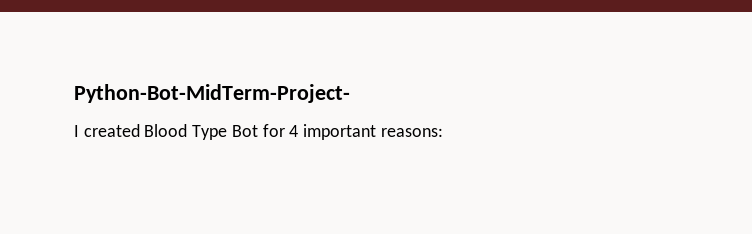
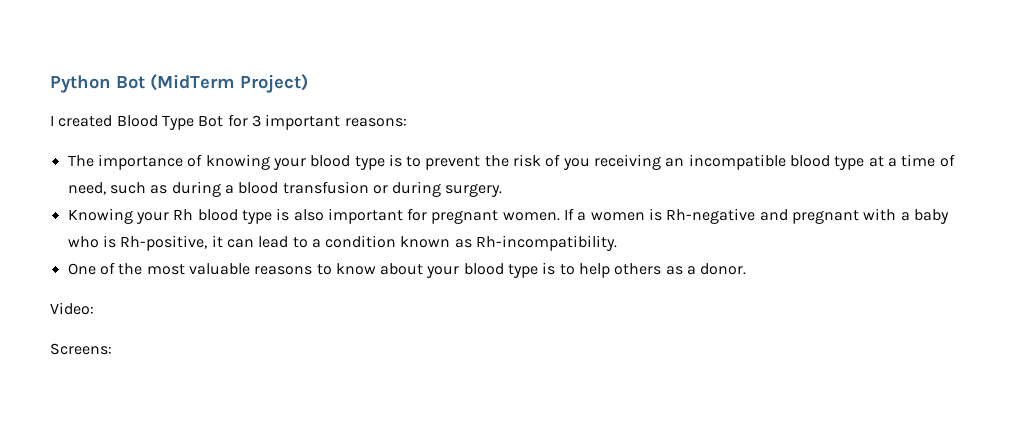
- Python-Bot-MidTerm-Project-
+ Python Bot (MidTerm Project)
- I created Blood Type Bot for 4 important reasons:
+ I created Blood Type Bot for 3 important reasons:
+ The importance of knowing your blood type is to prevent the risk of you receiving an incompatible blood type at a time of need, such as during a blood transfusion or during surgery.
+ Knowing your Rh blood type is also important for pregnant women. If a women is Rh-negative and pregnant with a baby who is Rh-positive, it can lead to a condition known as Rh-incompatibility.
+ One of the most valuable reasons to know about your blood type is to help others as a donor.
+ Video:
+ Screens:

